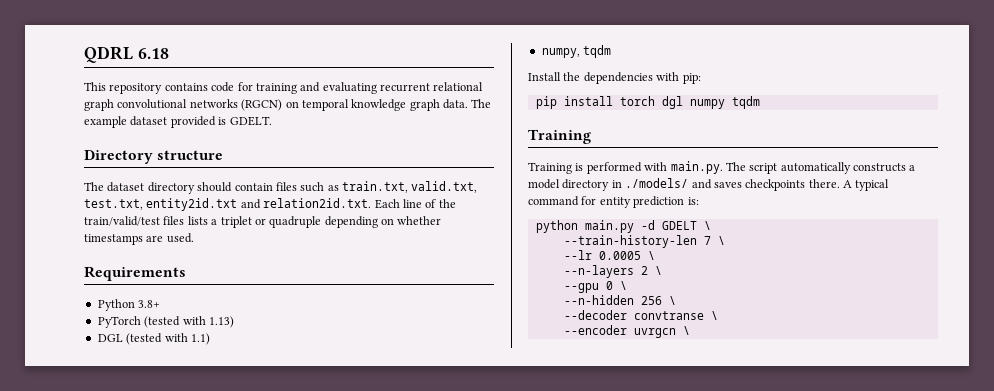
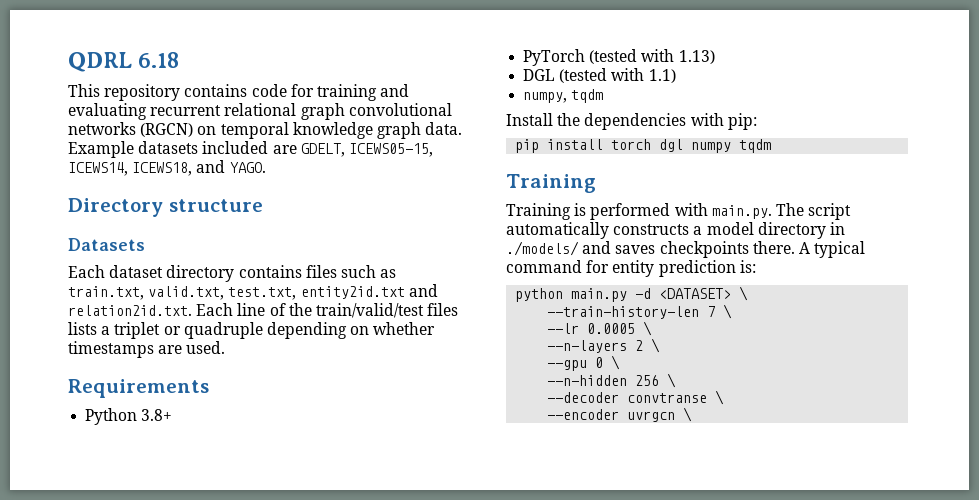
- The example dataset provided is GDELT.
+ Example datasets included are GDELT, ICEWS05-15, ICEWS14, ICEWS18, and YAGO.
  Directory structure
- The dataset directory should contain files such as train.txt, valid.txt, test.txt, entity2id.txt and relation2id.txt. Each line of the train/valid/test files lists a triplet or quadruple depending on whether timestamps are used.
+ Datasets
+ Each dataset directory contains files such as train.txt, valid.txt, test.txt, entity2id.txt and relation2id.txt. Each line of the train/valid/test files lists a triplet or quadruple depending on whether timestamps are used.
- python main.py -d GDELT \
+ python main.py -d <DATASET> \

